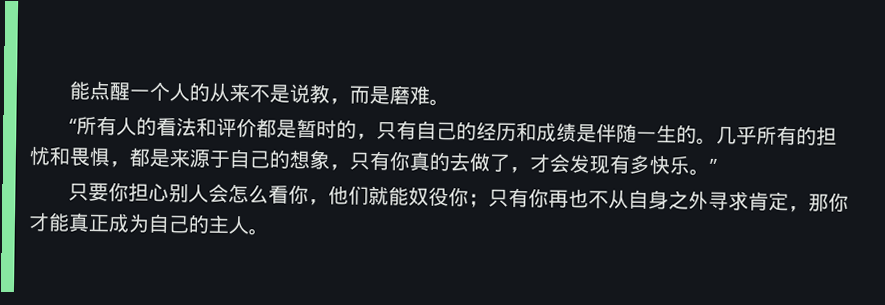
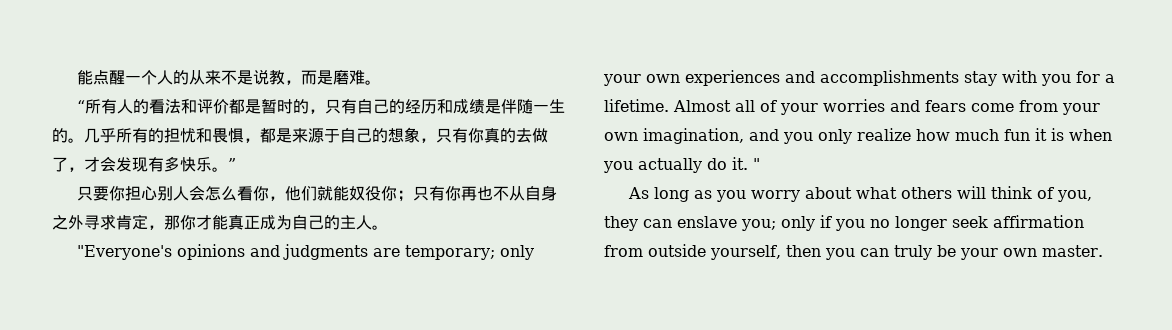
+ "Everyone's opinions and judgments are temporary; only your own experiences and accomplishments stay with you for a lifetime. Almost all of your worries and fears come from your own imagination, and you only realize how much fun it is when you actually do it. "
+ As long as you worry about what others will think of you, they can enslave you; only if you no longer seek affirmation from outside yourself, then you can truly be your own master.

